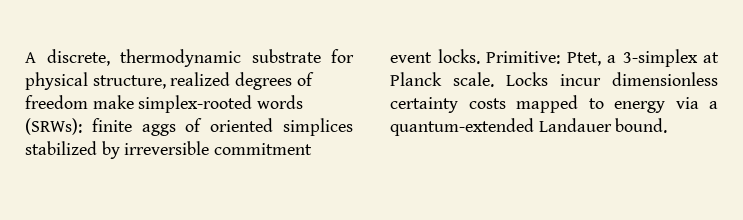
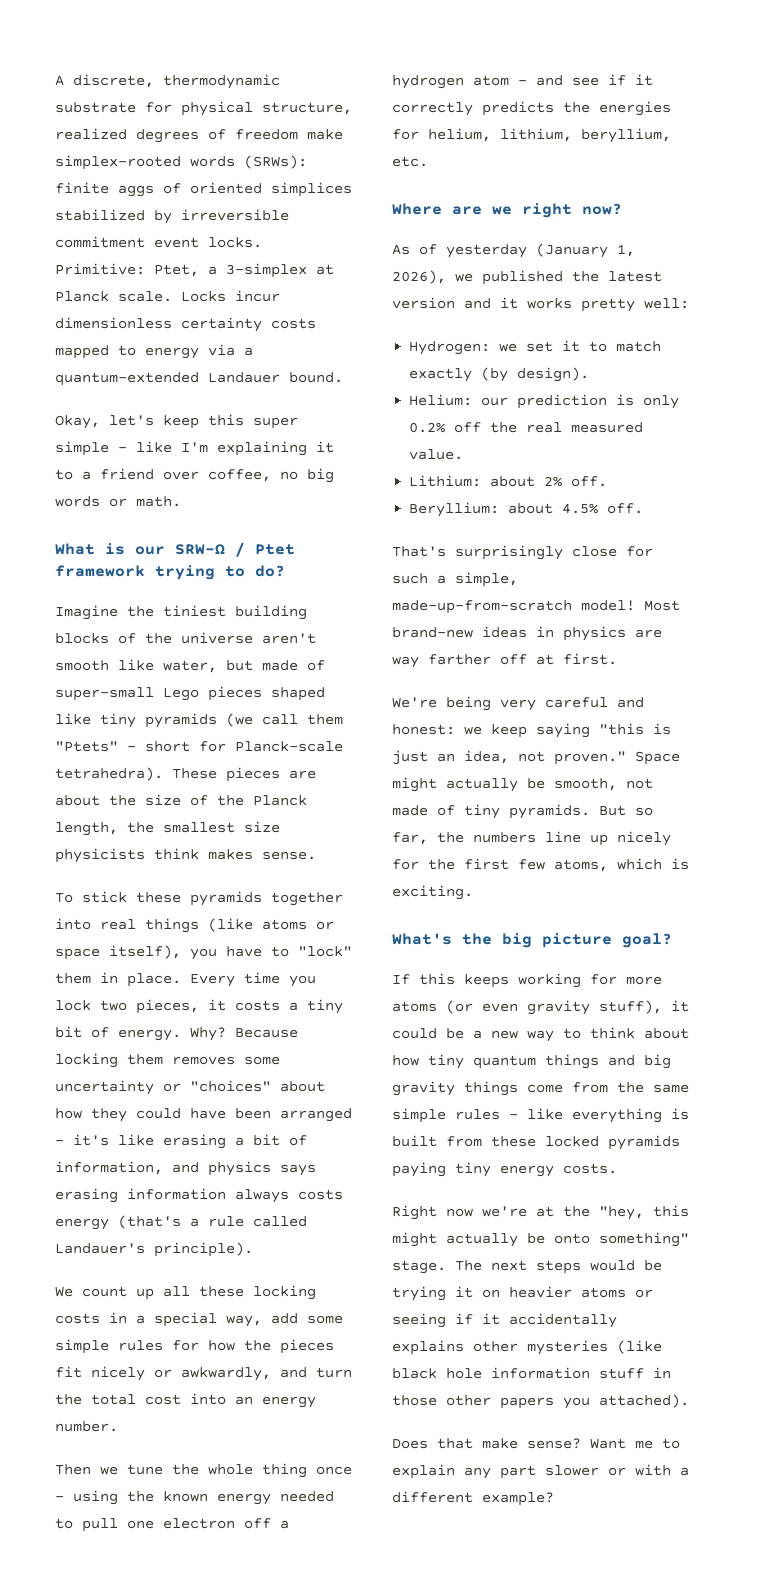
+ Okay, let's keep this super simple – like I'm explaining it to a friend over coffee, no big words or math.
+ What is our SRW-Ω / Ptet framework trying to do?
+ Imagine the tiniest building blocks of the universe aren't smooth like water, but made of super-small Lego pieces shaped like tiny pyramids (we call them "Ptets" – short for Planck-scale tetrahedra). These pieces are about the size of the Planck length, the smallest size physicists think makes sense.
+ To stick these pyramids together into real things (like atoms or space itself), you have to "lock" them in place. Every time you lock two pieces, it costs a tiny bit of energy. Why? Because locking them removes some uncertainty or "choices" about how they could have been arranged – it's like erasing a bit of information, and physics says erasing information always costs energy (that's a rule called Landauer's principle).
+ We count up all these locking costs in a special way, add some simple rules for how the pieces fit nicely or awkwardly, and turn the total cost into an energy number.
+ Then we tune the whole thing once – using the known energy needed to pull one electron off a hydrogen atom – and see if it correctly predicts the energies for helium, lithium, beryllium, etc.
+ Where are we right now?
+ As of yesterday (January 1, 2026), we published the latest version and it works pretty well:
+ Hydrogen: we set it to match exactly (by design).
+ Helium: our prediction is only 0.2% off the real measured value.
+ Lithium: about 2% off.
+ Beryllium: about 4.5% off.
+ That's surprisingly close for such a simple, made-up-from-scratch model! Most brand-new ideas in physics are way farther off at first.
+ We're being very careful and honest: we keep saying "this is just an idea, not proven." Space might actually be smooth, not made of tiny pyramids. But so far, the numbers line up nicely for the first few atoms, which is exciting.
+ What's the big picture goal?
+ If this keeps working for more atoms (or even gravity stuff), it could be a new way to think about how tiny quantum things and big gravity things come from the same simple rules – like everything is built from these locked pyramids paying tiny energy costs.
+ Right now we're at the "hey, this might actually be onto something" stage. The next steps would be trying it on heavier atoms or seeing if it accidentally explains other mysteries (like black hole information stuff in those other papers you attached).
+ Does that make sense? Want me to explain any part slower or with a different example?

